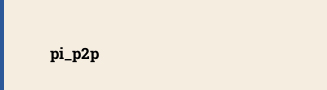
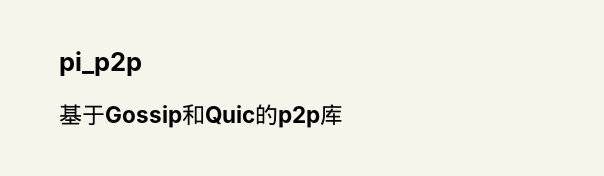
+ 基于Gossip和Quic的p2p库

